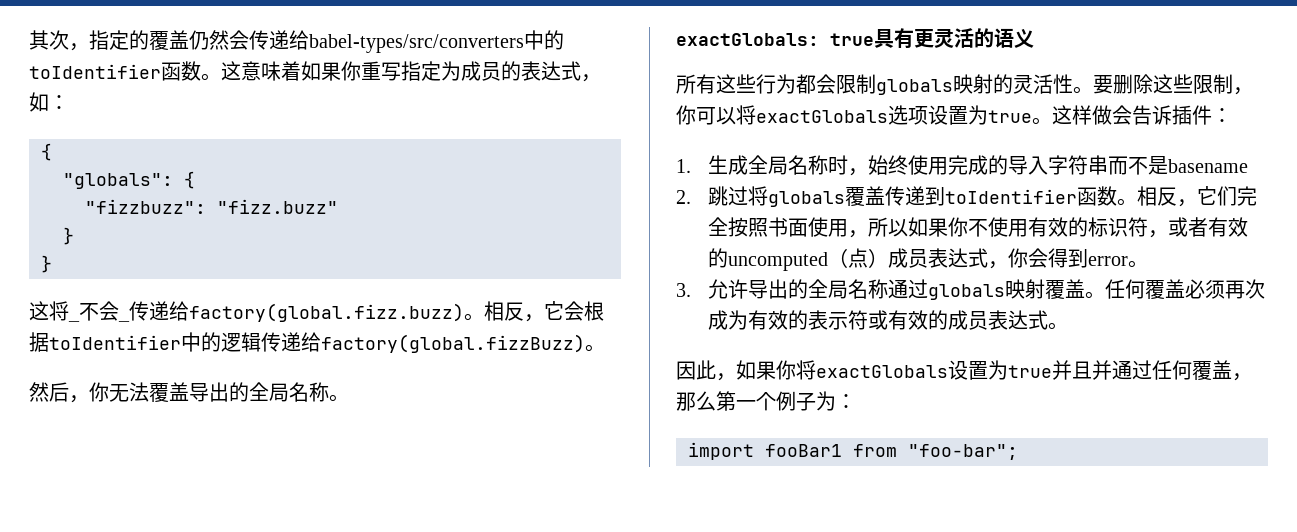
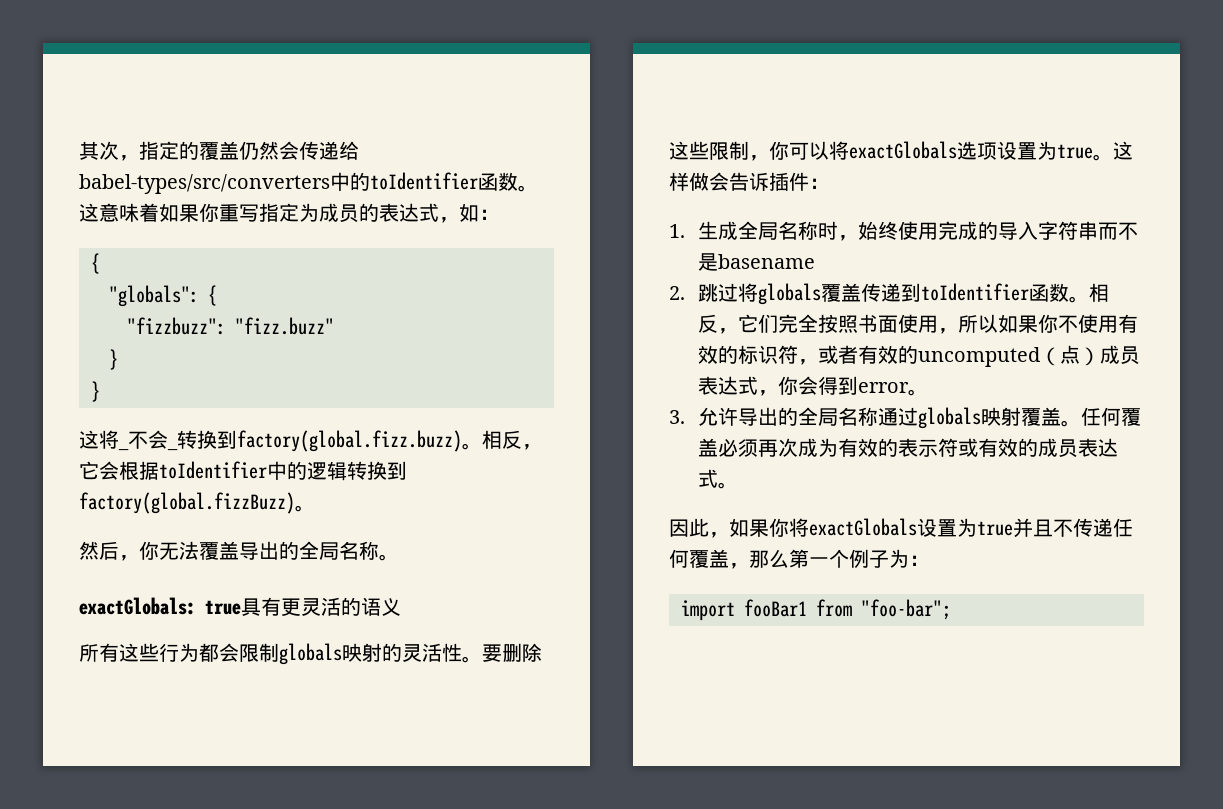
- 这将_不会_传递给factory(global.fizz.buzz)。
+ 这将_不会_转换到factory(global.fizz.buzz)。
- 相反，它会根据toIdentifier中的逻辑传递给factory(global.fizzBuzz)。
+ 相反，它会根据toIdentifier中的逻辑转换到factory(global.fizzBuzz)。
- 因此，如果你将exactGlobals设置为true并且并通过任何覆盖，那么第一个例子为：
+ 因此，如果你将exactGlobals设置为true并且不传递任何覆盖，那么第一个例子为：

